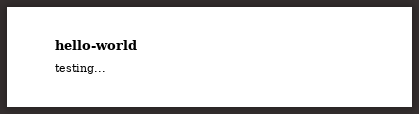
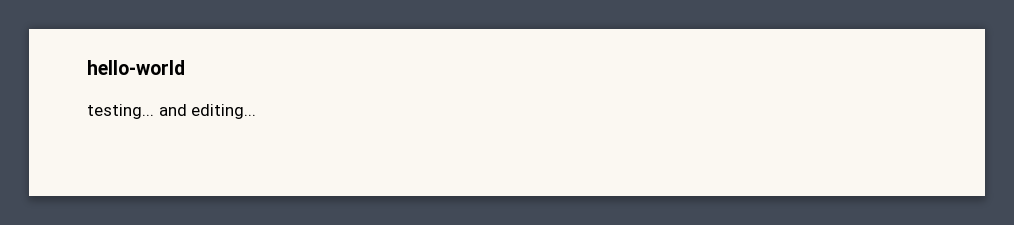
- testing...
+ testing... and editing...

